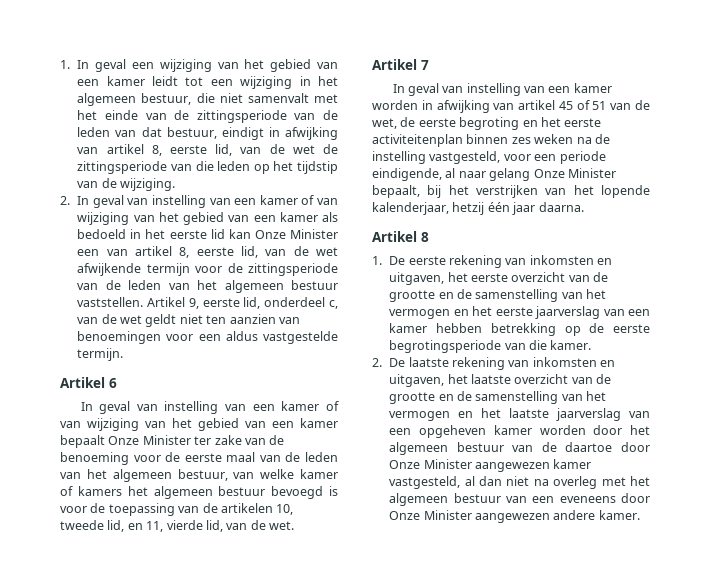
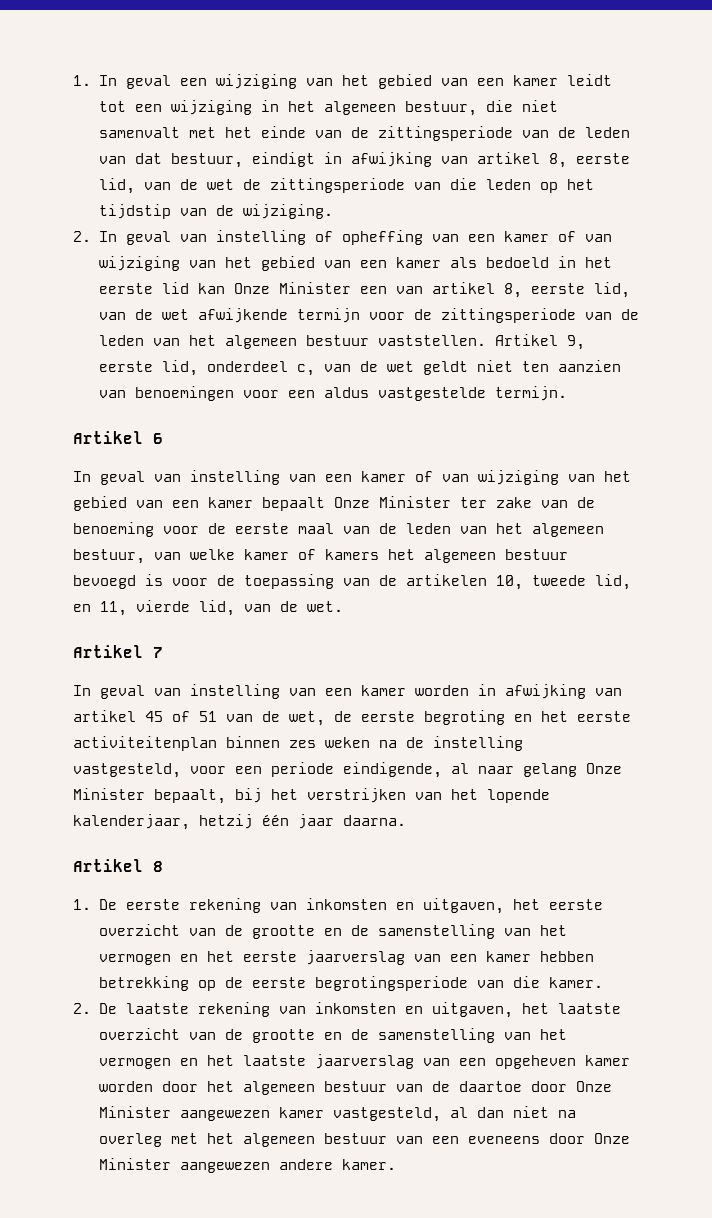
- 2. In geval van instelling van een kamer of van wijziging van het gebied van een kamer als bedoeld in het eerste lid kan Onze Minister een van artikel 8, eerste lid, van de wet afwijkende termijn voor de zittingsperiode van de leden van het algemeen bestuur vaststellen.
+ 2. In geval van instelling of opheffing van een kamer of van wijziging van het gebied van een kamer als bedoeld in het eerste lid kan Onze Minister een van artikel 8, eerste lid, van de wet afwijkende termijn voor de zittingsperiode van de leden van het algemeen bestuur vaststellen.

